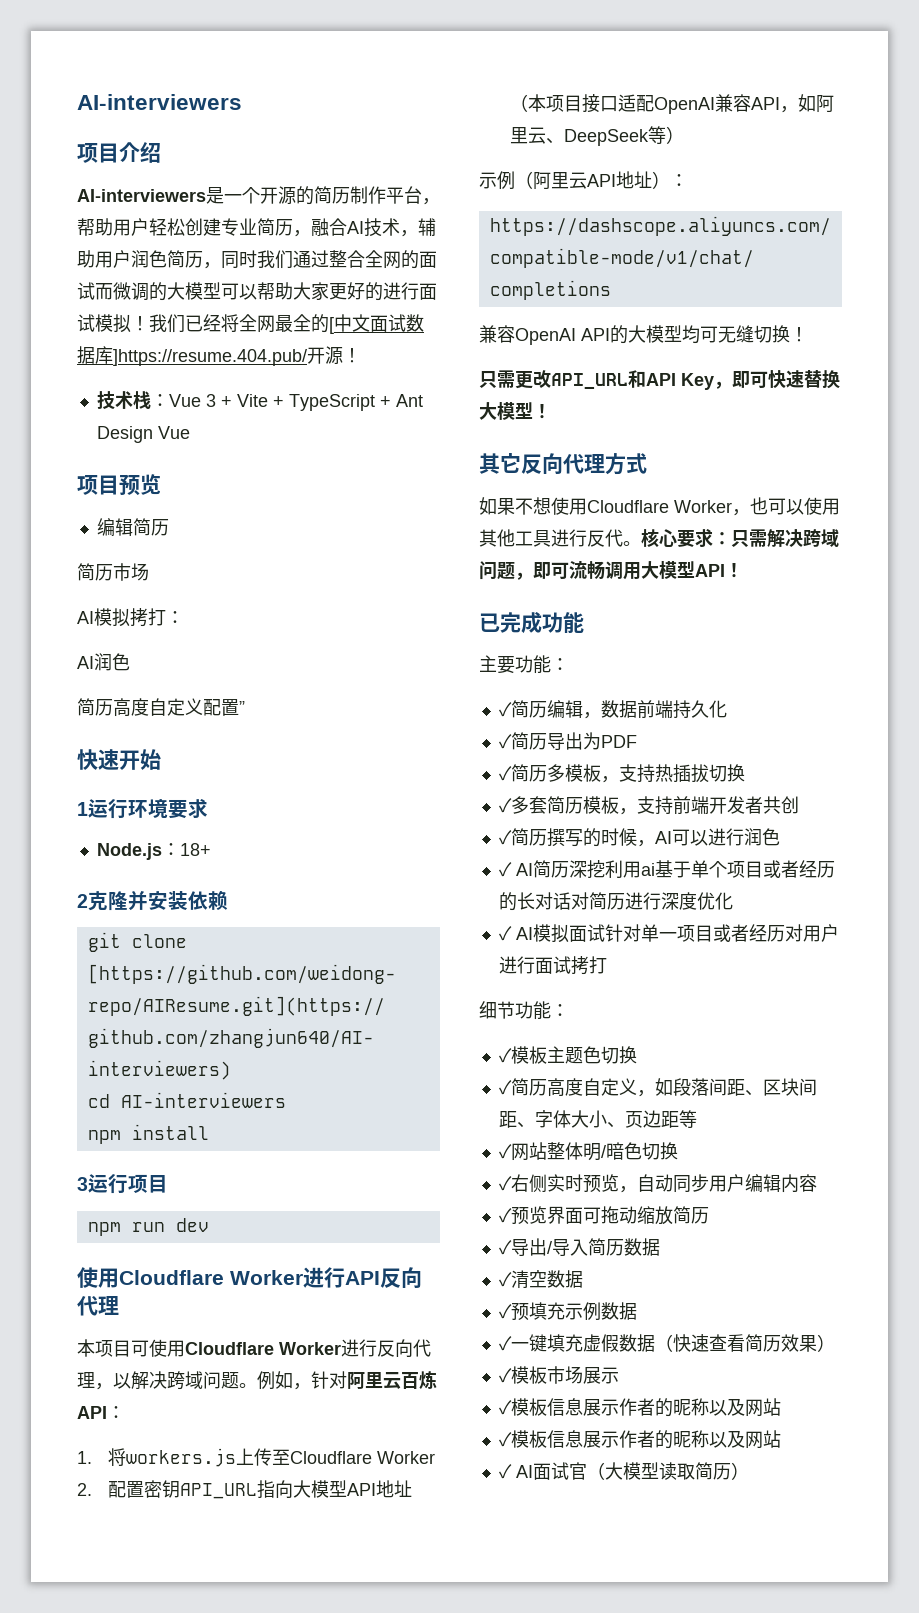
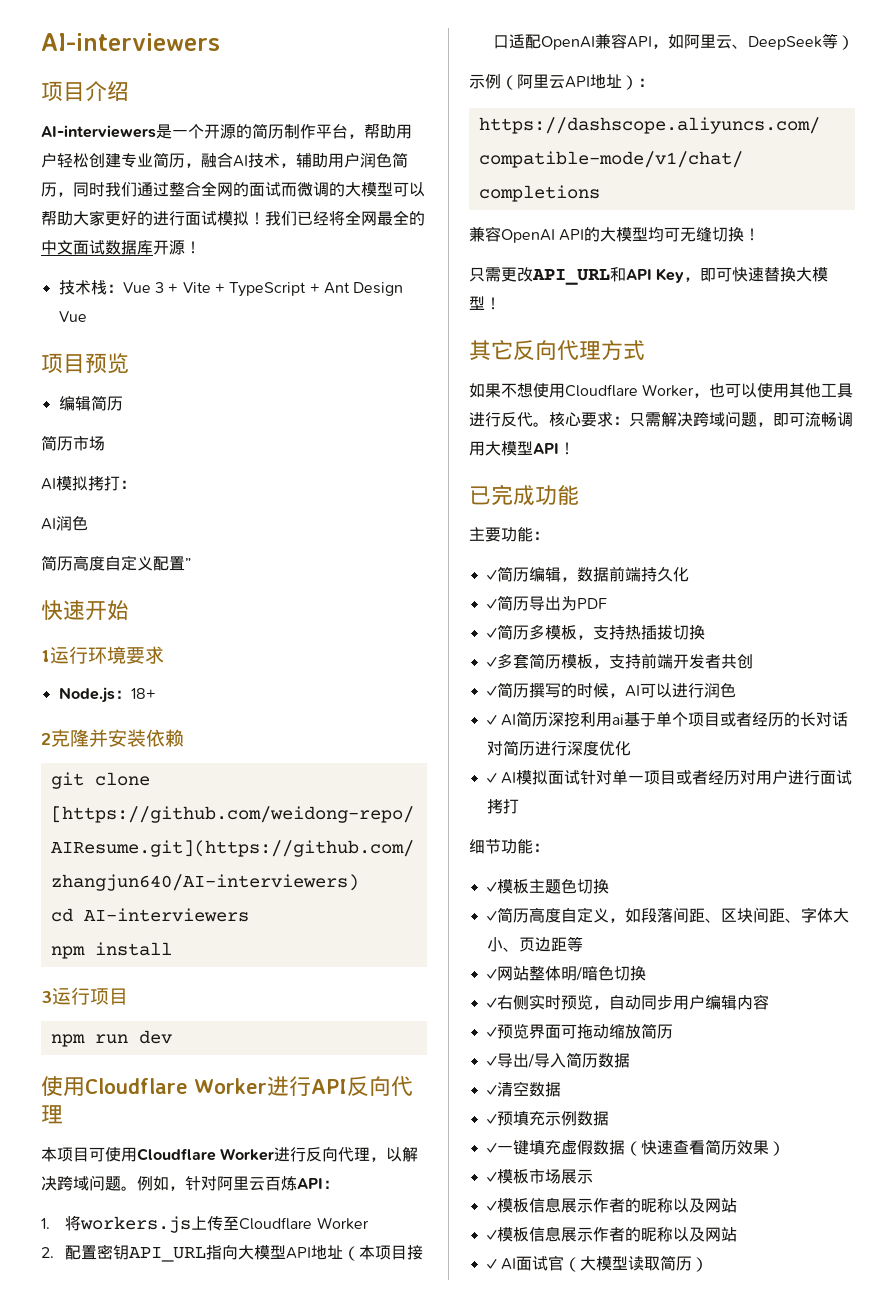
- 我们已经将全网最全的[中文面试数据库]https://resume.404.pub/开源！
+ 我们已经将全网最全的中文面试数据库开源！

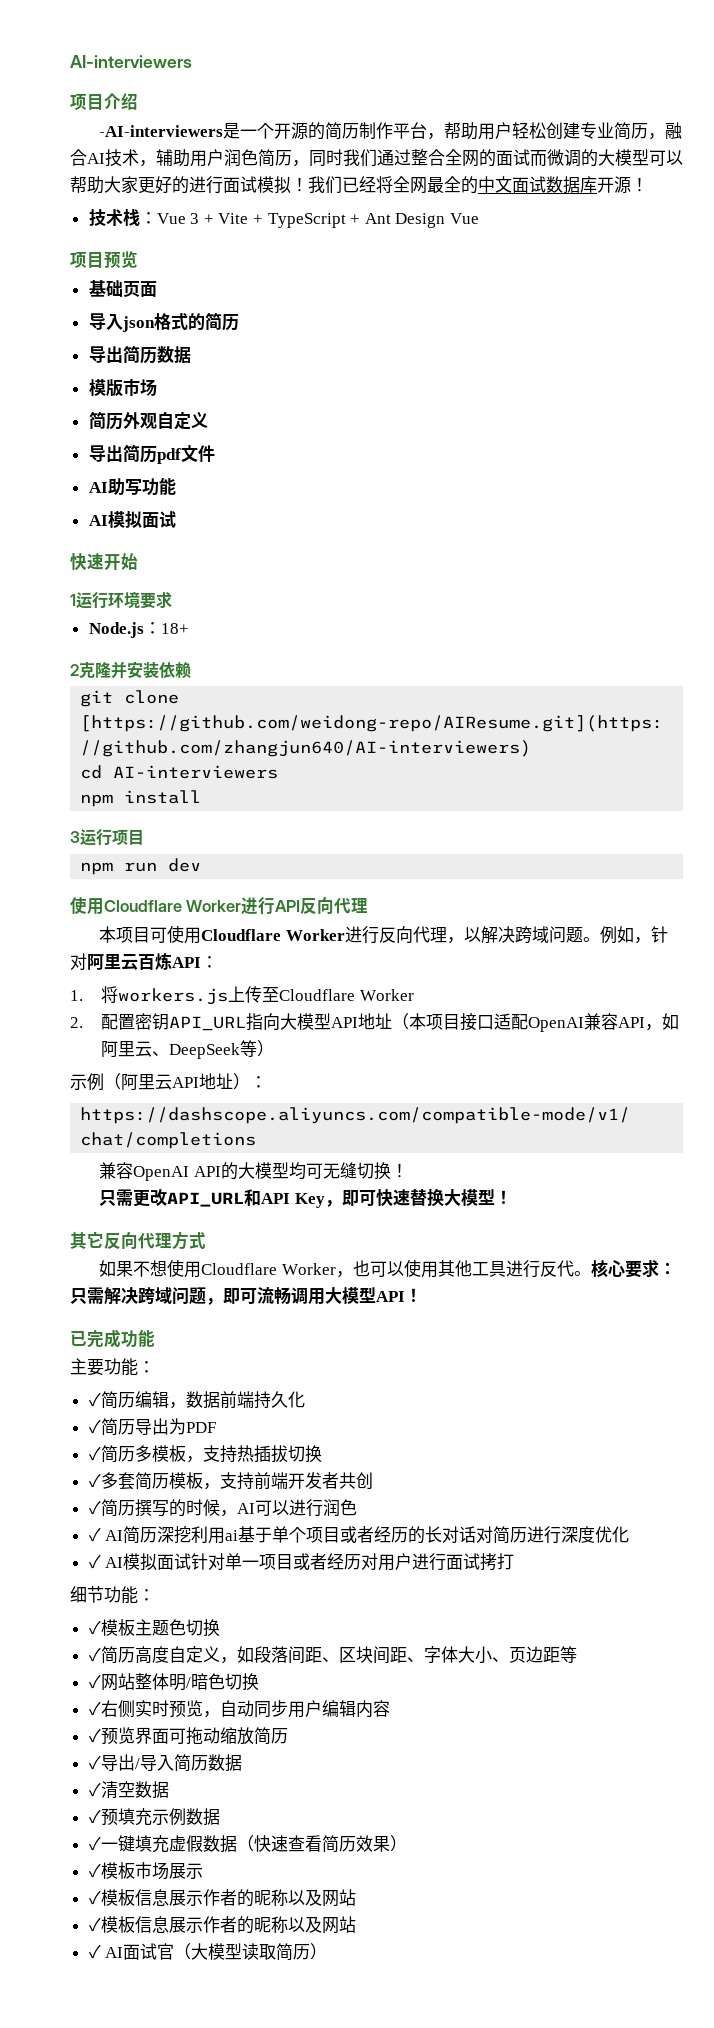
- AI-interviewers是一个开源的简历制作平台，帮助用户轻松创建专业简历，融合AI技术，辅助用户润色简历，同时我们通过整合全网的面试而微调的大模型可以帮助大家更好的进行面试模拟！
+ -AI-interviewers是一个开源的简历制作平台，帮助用户轻松创建专业简历，融合AI技术，辅助用户润色简历，同时我们通过整合全网的面试而微调的大模型可以帮助大家更好的进行面试模拟！
- 编辑简历
- 简历市场
- AI模拟拷打：
- AI润色
- 简历高度自定义配置”
+ 基础页面
+ 导入json格式的简历
+ 导出简历数据
+ 模版市场
+ 简历外观自定义
+ 导出简历pdf文件
+ AI助写功能
+ AI模拟面试

